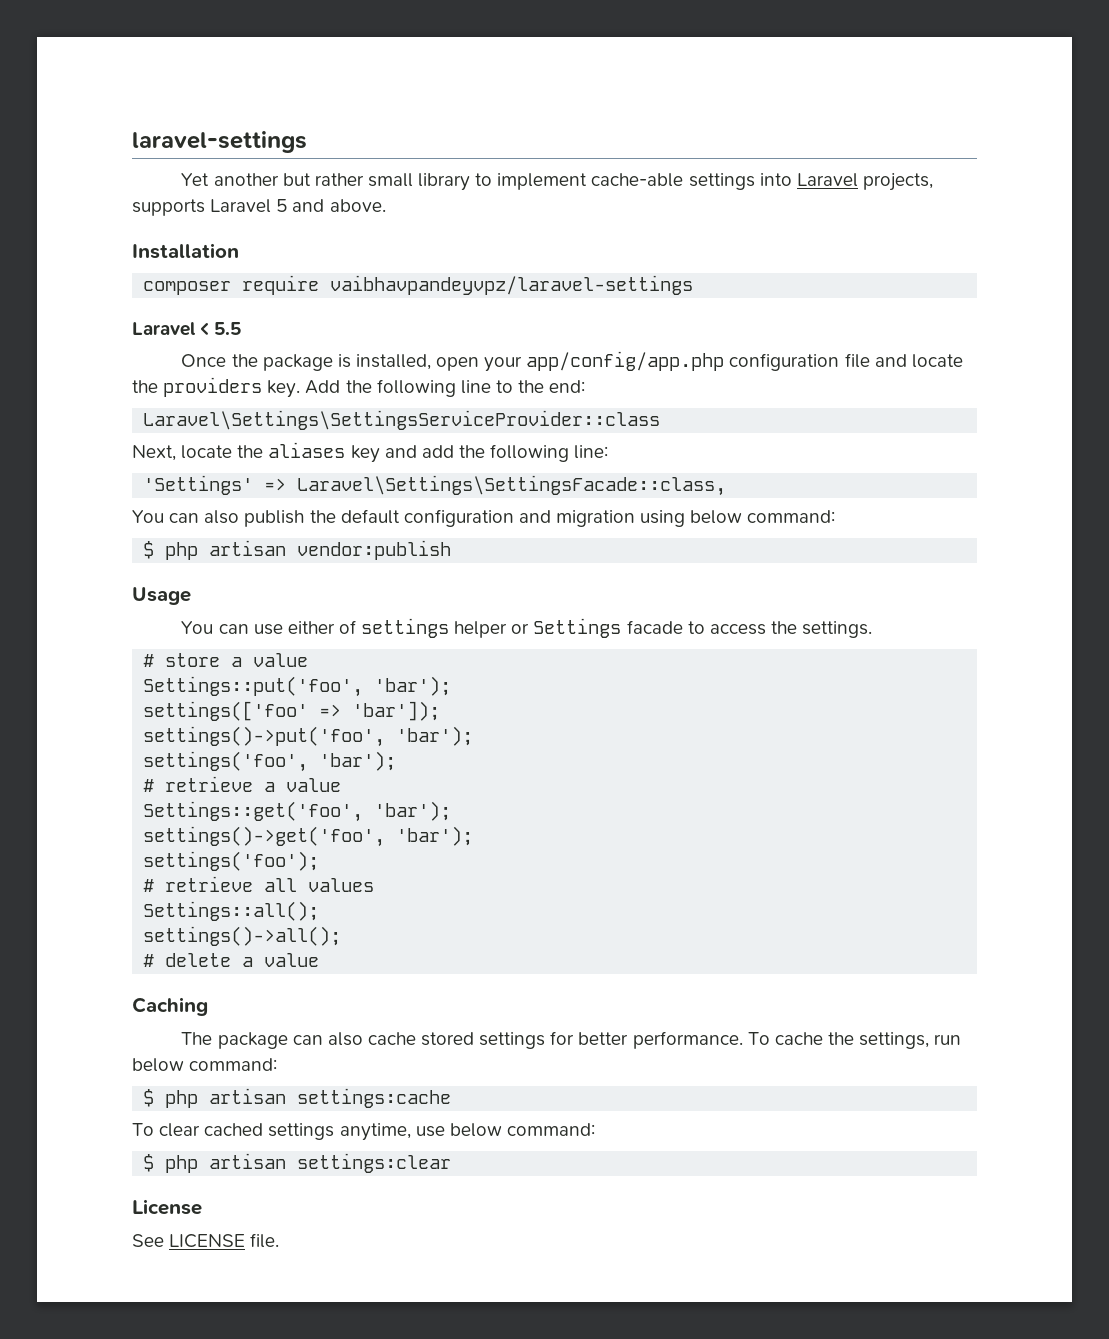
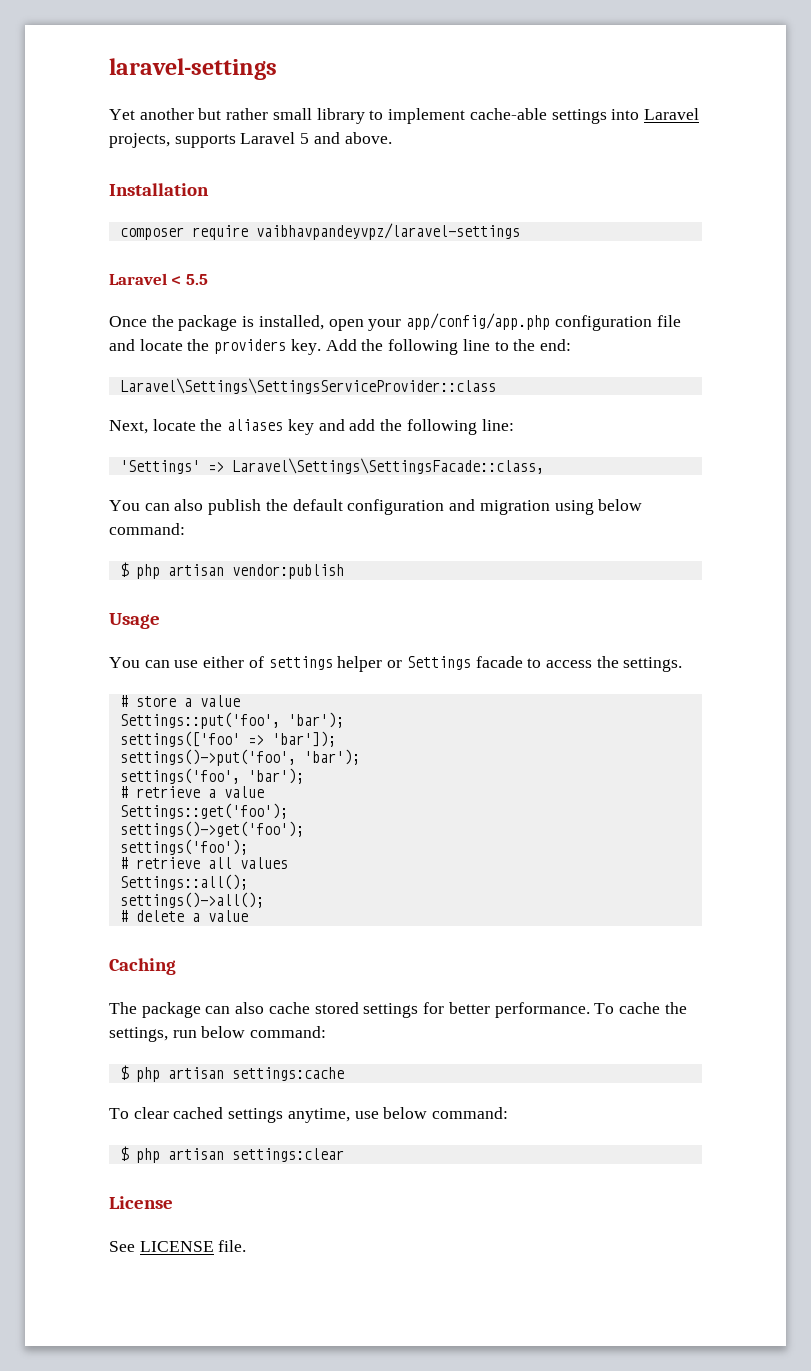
- Settings::get('foo', 'bar');
- settings()->get('foo', 'bar');
+ Settings::get('foo');
+ settings()->get('foo');

